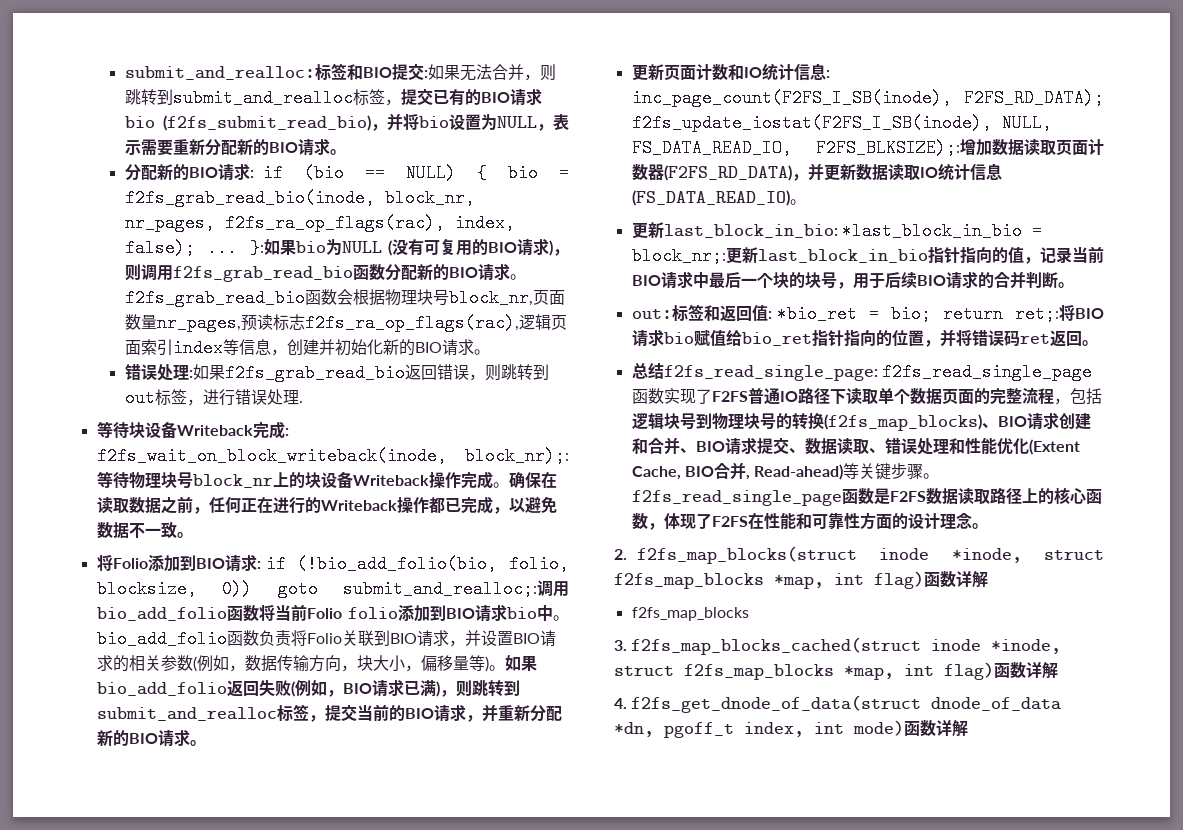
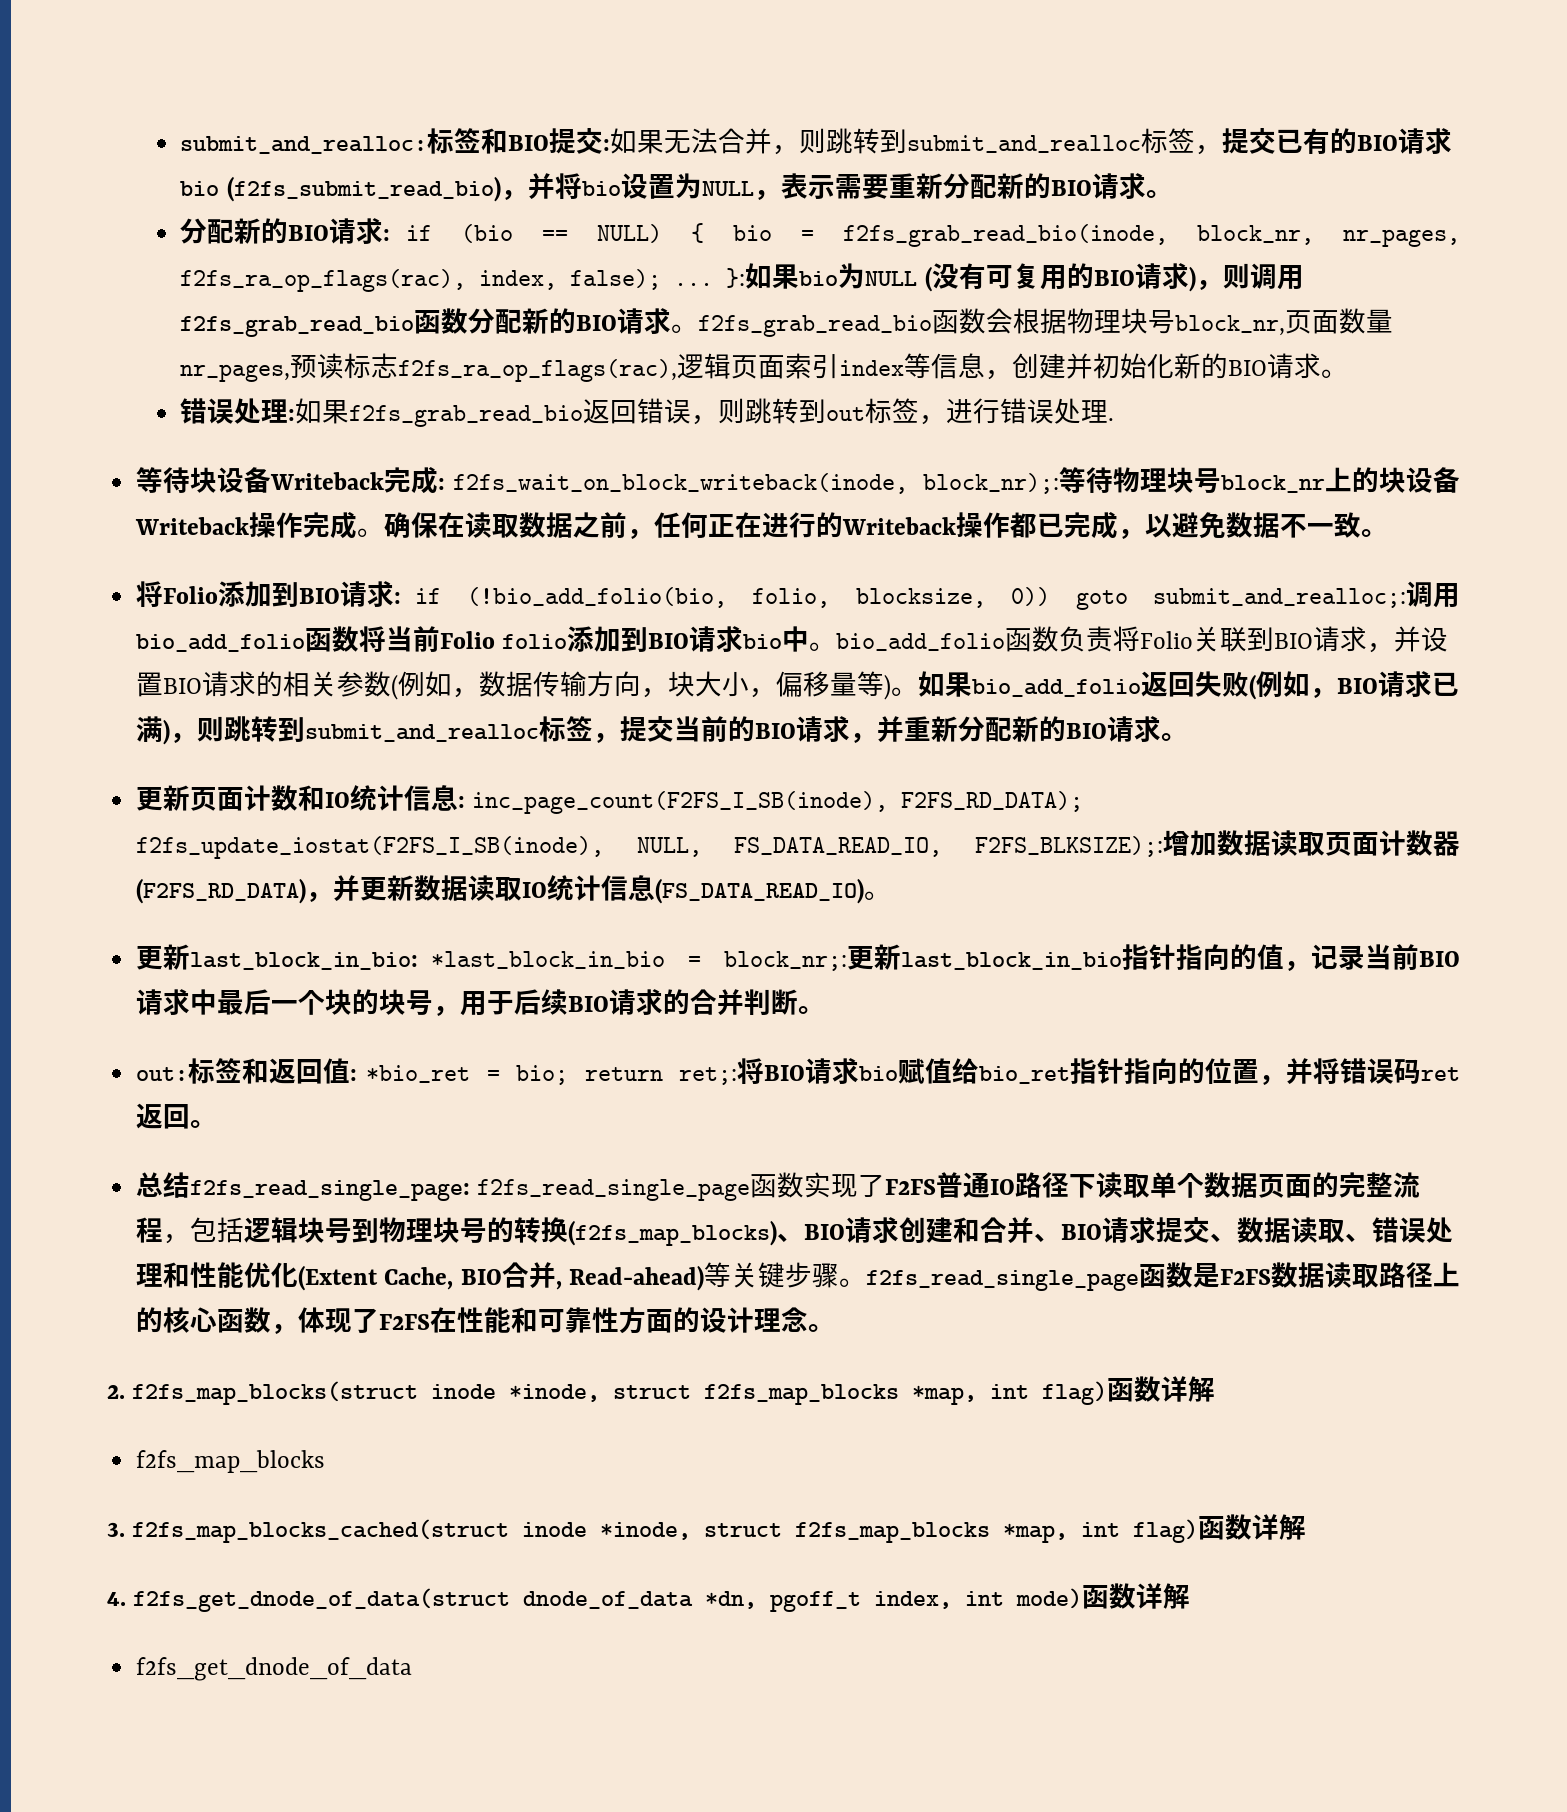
+ f2fs_get_dnode_of_data

